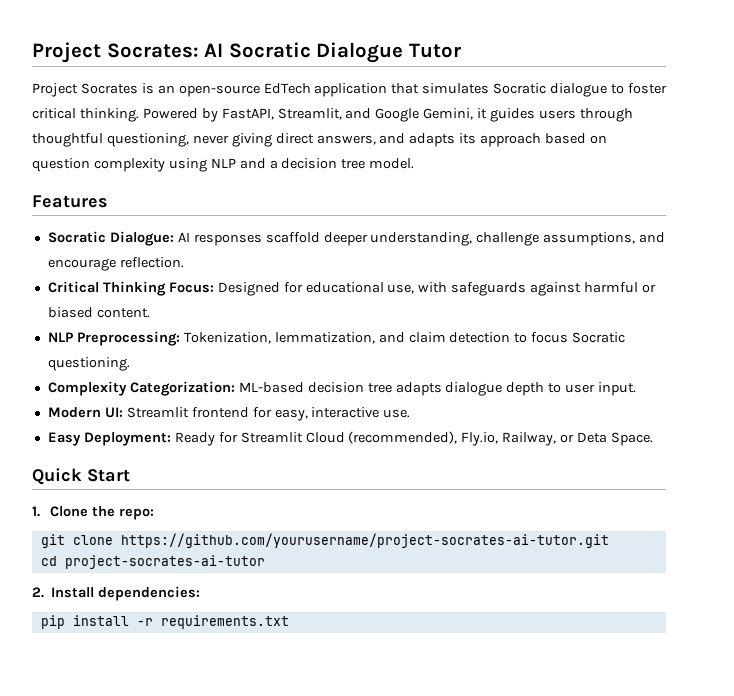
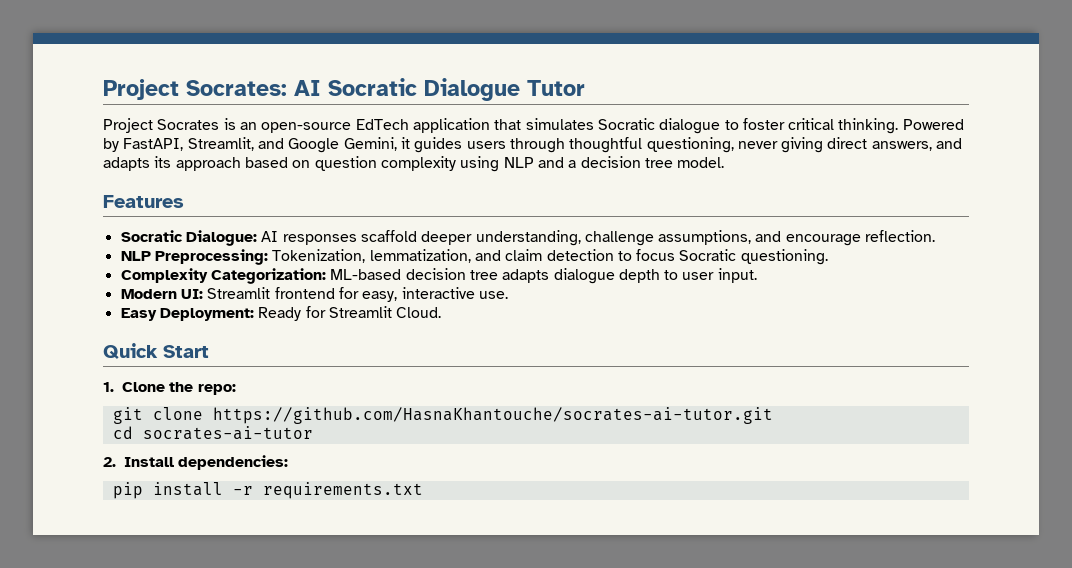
- Critical Thinking Focus: Designed for educational use, with safeguards against harmful or biased content.
- Easy Deployment: Ready for Streamlit Cloud (recommended), Fly.io, Railway, or Deta Space.
+ Easy Deployment: Ready for Streamlit Cloud.
- git clone https://github.com/yourusername/project-socrates-ai-tutor.git
+ git clone https://github.com/HasnaKhantouche/socrates-ai-tutor.git
- cd project-socrates-ai-tutor
+ cd socrates-ai-tutor

